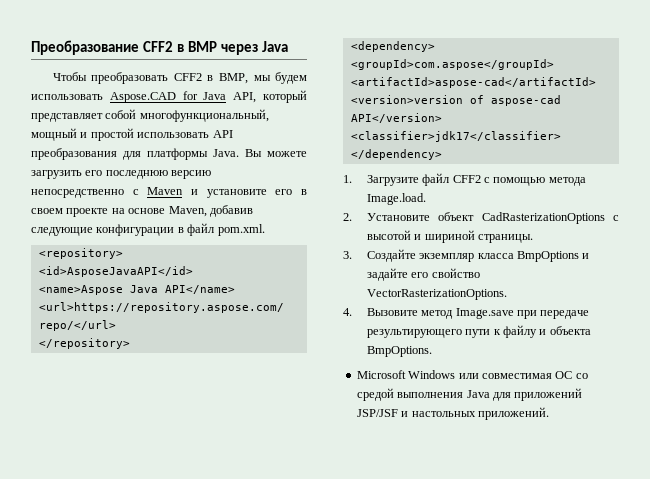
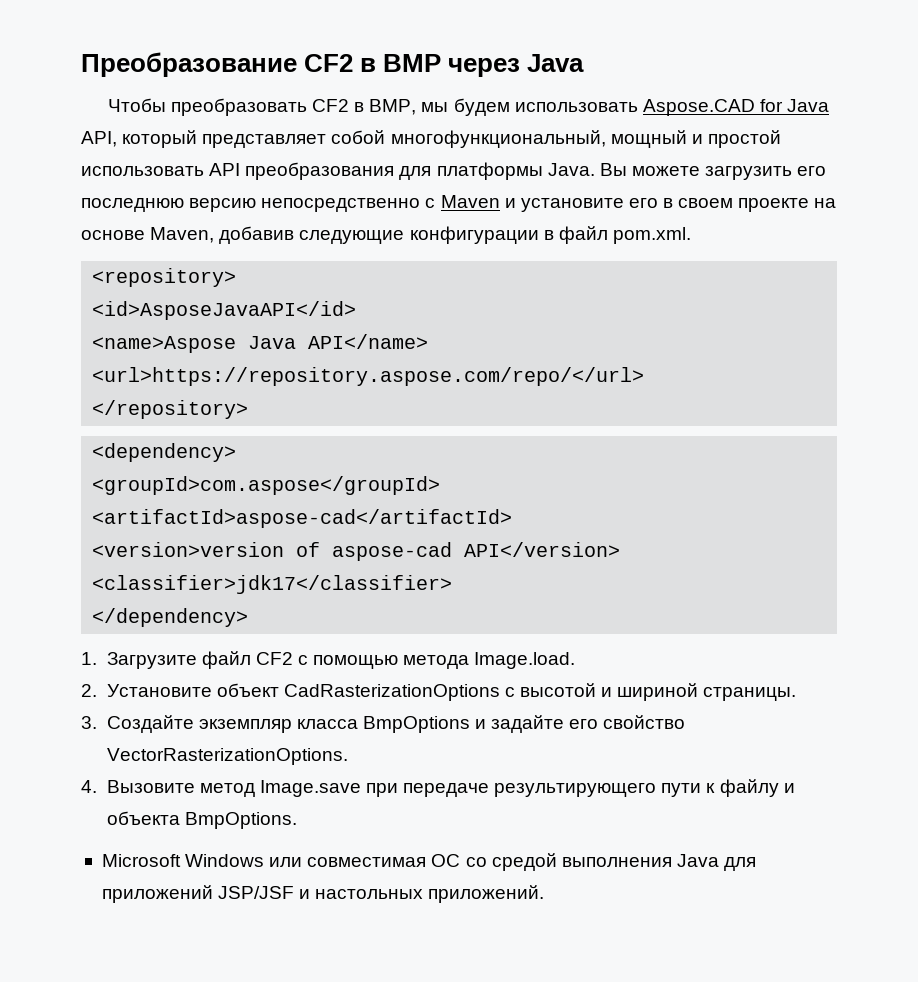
- Преобразование CFF2 в BMP через Java
+ Преобразование CF2 в BMP через Java
- Чтобы преобразовать CFF2 в BMP, мы будем использовать Aspose.CAD for Java API, который представляет собой многофункциональный, мощный и простой использовать API преобразования для платформы Java.
+ Чтобы преобразовать CF2 в BMP, мы будем использовать Aspose.CAD for Java API, который представляет собой многофункциональный, мощный и простой использовать API преобразования для платформы Java.
- 1. Загрузите файл CFF2 с помощью метода Image.load.
+ 1. Загрузите файл CF2 с помощью метода Image.load.

